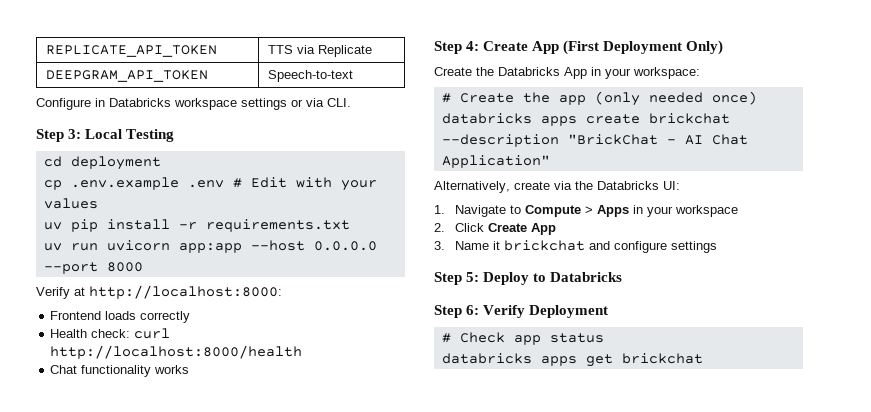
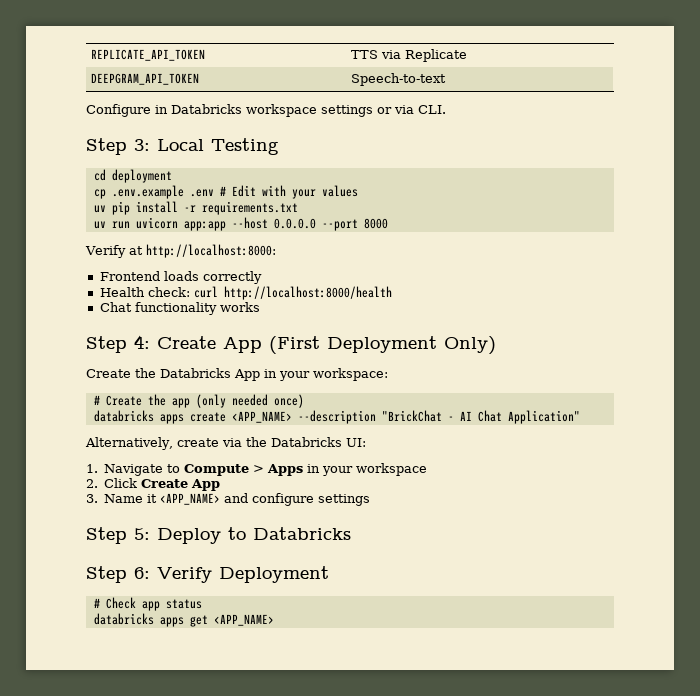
- databricks apps create brickchat --description "BrickChat - AI Chat Application"
+ databricks apps create <APP_NAME> --description "BrickChat - AI Chat Application"
- 3. Name it brickchat and configure settings
+ 3. Name it <APP_NAME> and configure settings
- databricks apps get brickchat
+ databricks apps get <APP_NAME>

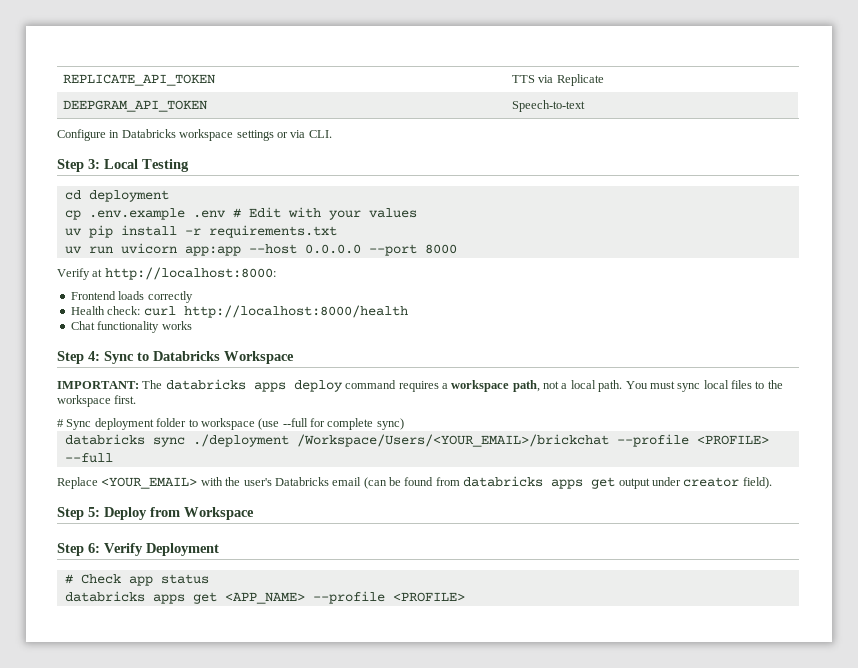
- Step 4: Create App (First Deployment Only)
- Create the Databricks App in your workspace:
- # Create the app (only needed once)
- databricks apps create <APP_NAME> --description "BrickChat - AI Chat Application"
- Alternatively, create via the Databricks UI:
- 1. Navigate to Compute > Apps in your workspace
- 2. Click Create App
- 3. Name it <APP_NAME> and configure settings
+ Step 4: Sync to Databricks Workspace
+ IMPORTANT: The databricks apps deploy command requires a workspace path, not a local path. You must sync local files to the workspace first.
+ # Sync deployment folder to workspace (use --full for complete sync)
+ databricks sync ./deployment /Workspace/Users/<YOUR_EMAIL>/brickchat --profile <PROFILE> --full
+ Replace <YOUR_EMAIL> with the user's Databricks email (can be found from databricks apps get output under creator field).
- Step 5: Deploy to Databricks
+ Step 5: Deploy from Workspace
- databricks apps get <APP_NAME>
+ databricks apps get <APP_NAME> --profile <PROFILE>

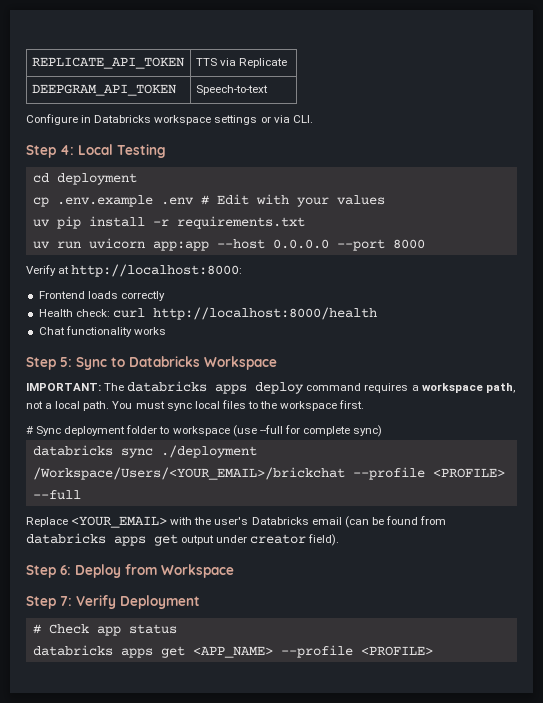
- Step 3: Local Testing
+ Step 4: Local Testing
- Step 4: Sync to Databricks Workspace
+ Step 5: Sync to Databricks Workspace
- Step 5: Deploy from Workspace
+ Step 6: Deploy from Workspace
- Step 6: Verify Deployment
+ Step 7: Verify Deployment

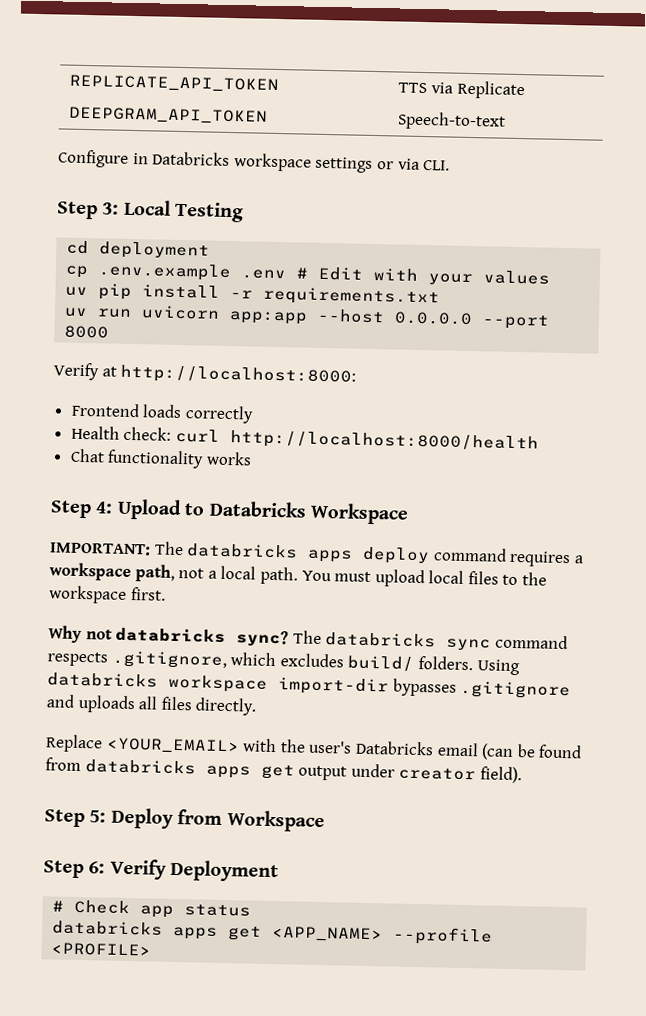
- Step 4: Local Testing
+ Step 3: Local Testing
- Step 5: Sync to Databricks Workspace
+ Step 4: Upload to Databricks Workspace
- You must sync local files to the workspace first.
+ You must upload local files to the workspace first.
- # Sync deployment folder to workspace (use --full for complete sync)
- databricks sync ./deployment /Workspace/Users/<YOUR_EMAIL>/brickchat --profile <PROFILE> --full
+ Why not databricks sync? The databricks sync command respects .gitignore, which excludes build/ folders. Using databricks workspace import-dir bypasses .gitignore and uploads all files directly.
- Step 6: Deploy from Workspace
+ Step 5: Deploy from Workspace
- Step 7: Verify Deployment
+ Step 6: Verify Deployment

